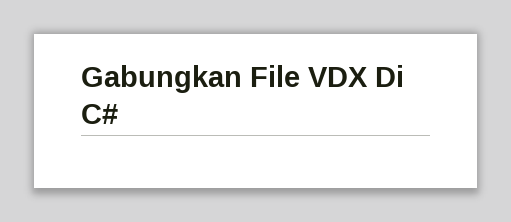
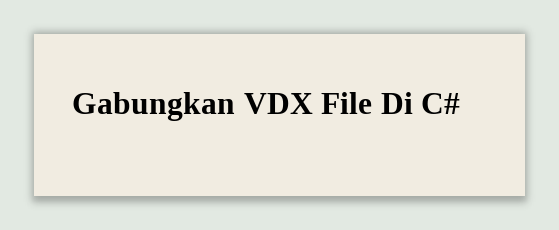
- Gabungkan File VDX Di C#
+ Gabungkan VDX File Di C#

